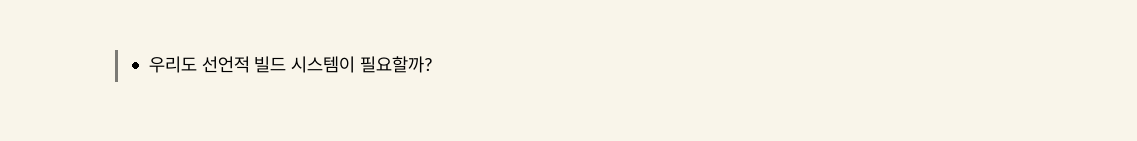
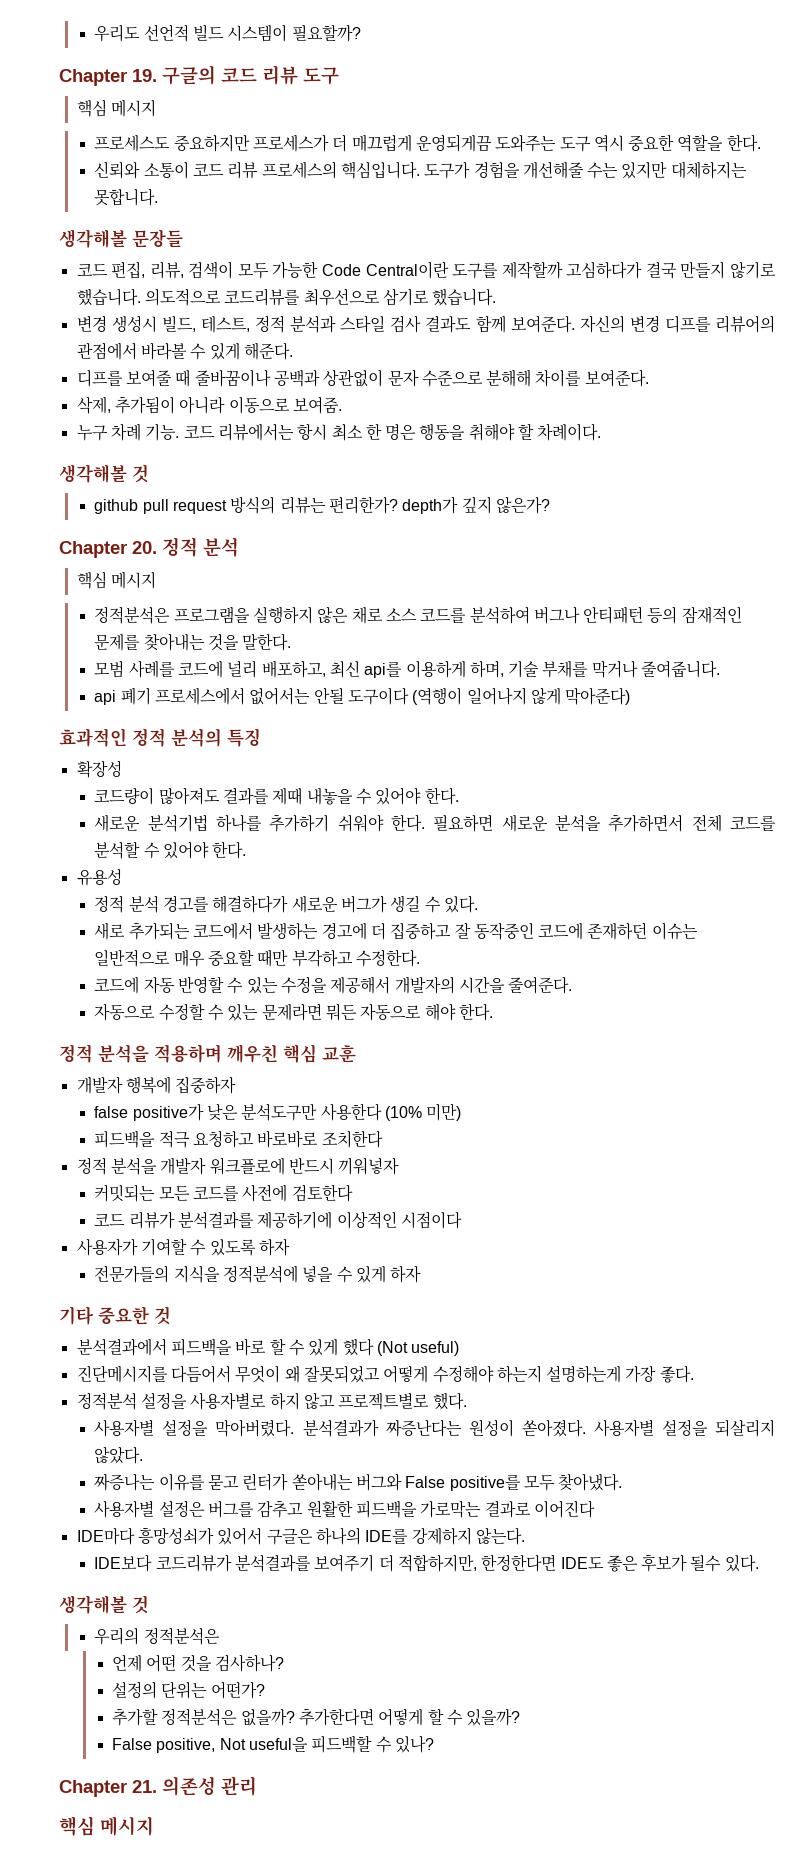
+ Chapter 19. 구글의 코드 리뷰 도구
+ 핵심 메시지
+ 프로세스도 중요하지만 프로세스가 더 매끄럽게 운영되게끔 도와주는 도구 역시 중요한 역할을 한다.
+ 신뢰와 소통이 코드 리뷰 프로세스의 핵심입니다. 도구가 경험을 개선해줄 수는 있지만 대체하지는 못합니다.
+ 생각해볼 문장들
+ 코드 편집, 리뷰, 검색이 모두 가능한 Code Central이란 도구를 제작할까 고심하다가 결국 만들지 않기로 했습니다. 의도적으로 코드리뷰를 최우선으로 삼기로 했습니다.
+ 변경 생성시 빌드, 테스트, 정적 분석과 스타일 검사 결과도 함께 보여준다. 자신의 변경 디프를 리뷰어의 관점에서 바라볼 수 있게 해준다.
+ 디프를 보여줄 때 줄바꿈이나 공백과 상관없이 문자 수준으로 분해해 차이를 보여준다.
+ 삭제, 추가됨이 아니라 이동으로 보여줌.
+ 누구 차례 기능. 코드 리뷰에서는 항시 최소 한 명은 행동을 취해야 할 차례이다.
+ 생각해볼 것
+ github pull request 방식의 리뷰는 편리한가? depth가 깊지 않은가?
+ Chapter 20. 정적 분석
+ 핵심 메시지
+ 정적분석은 프로그램을 실행하지 않은 채로 소스 코드를 분석하여 버그나 안티패턴 등의 잠재적인 문제를 찾아내는 것을 말한다.
+ 모범 사례를 코드에 널리 배포하고, 최신 api를 이용하게 하며, 기술 부채를 막거나 줄여줍니다.
+ api 폐기 프로세스에서 없어서는 안될 도구이다 (역행이 일어나지 않게 막아준다)
+ 효과적인 정적 분석의 특징
+ 확장성
+ 코드량이 많아져도 결과를 제때 내놓을 수 있어야 한다.
+ 새로운 분석기법 하나를 추가하기 쉬워야 한다. 필요하면 새로운 분석을 추가하면서 전체 코드를 분석할 수 있어야 한다.
+ 유용성
+ 정적 분석 경고를 해결하다가 새로운 버그가 생길 수 있다.
+ 새로 추가되는 코드에서 발생하는 경고에 더 집중하고 잘 동작중인 코드에 존재하던 이슈는 일반적으로 매우 중요할 때만 부각하고 수정한다.
+ 코드에 자동 반영할 수 있는 수정을 제공해서 개발자의 시간을 줄여준다.
+ 자동으로 수정할 수 있는 문제라면 뭐든 자동으로 해야 한다.
+ 정적 분석을 적용하며 깨우친 핵심 교훈
+ 개발자 행복에 집중하자
+ false positive가 낮은 분석도구만 사용한다 (10% 미만)
+ 피드백을 적극 요청하고 바로바로 조치한다
+ 정적 분석을 개발자 워크플로에 반드시 끼워넣자
+ 커밋되는 모든 코드를 사전에 검토한다
+ 코드 리뷰가 분석결과를 제공하기에 이상적인 시점이다
+ 사용자가 기여할 수 있도록 하자
+ 전문가들의 지식을 정적분석에 넣을 수 있게 하자
+ 기타 중요한 것
+ 분석결과에서 피드백을 바로 할 수 있게 했다 (Not useful)
+ 진단메시지를 다듬어서 무엇이 왜 잘못되었고 어떻게 수정해야 하는지 설명하는게 가장 좋다.
+ 정적분석 설정을 사용자별로 하지 않고 프로젝트별로 했다.
+ 사용자별 설정을 막아버렸다. 분석결과가 짜증난다는 원성이 쏟아졌다. 사용자별 설정을 되살리지 않았다.
+ 짜증나는 이유를 묻고 린터가 쏟아내는 버그와 False positive를 모두 찾아냈다.
+ 사용자별 설정은 버그를 감추고 원활한 피드백을 가로막는 결과로 이어진다
+ IDE마다 흥망성쇠가 있어서 구글은 하나의 IDE를 강제하지 않는다.
+ IDE보다 코드리뷰가 분석결과를 보여주기 더 적합하지만, 한정한다면 IDE도 좋은 후보가 될수 있다.
+ 생각해볼 것
+ 우리의 정적분석은
+ 언제 어떤 것을 검사하나?
+ 설정의 단위는 어떤가?
+ 추가할 정적분석은 없을까? 추가한다면 어떻게 할 수 있을까?
+ False positive, Not useful을 피드백할 수 있나?
+ Chapter 21. 의존성 관리
+ 핵심 메시지

